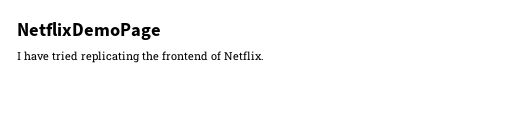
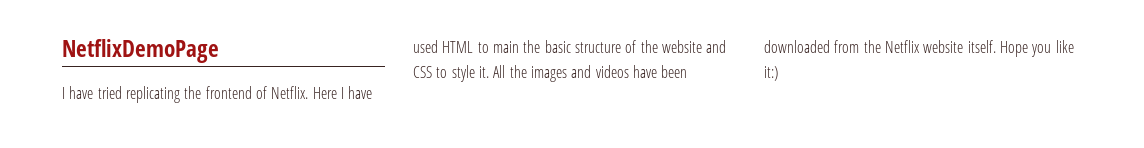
+ Here I have used HTML to main the basic structure of the website and CSS to style it. All the images and videos have been downloaded from the Netflix website itself. Hope you like it:)

